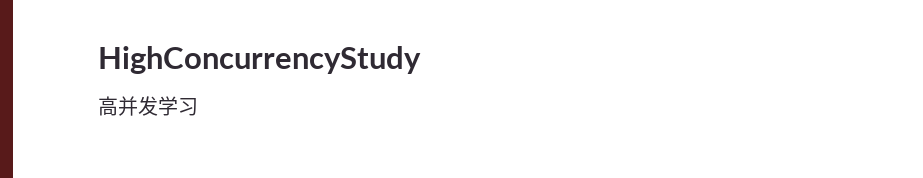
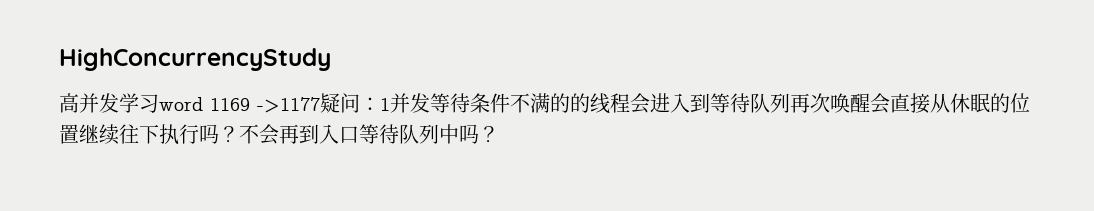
- 高并发学习
+ 高并发学习word 1169 ->1177疑问：1并发等待条件不满的的线程会进入到等待队列再次唤醒会直接从休眠的位置继续往下执行吗？不会再到入口等待队列中吗？

